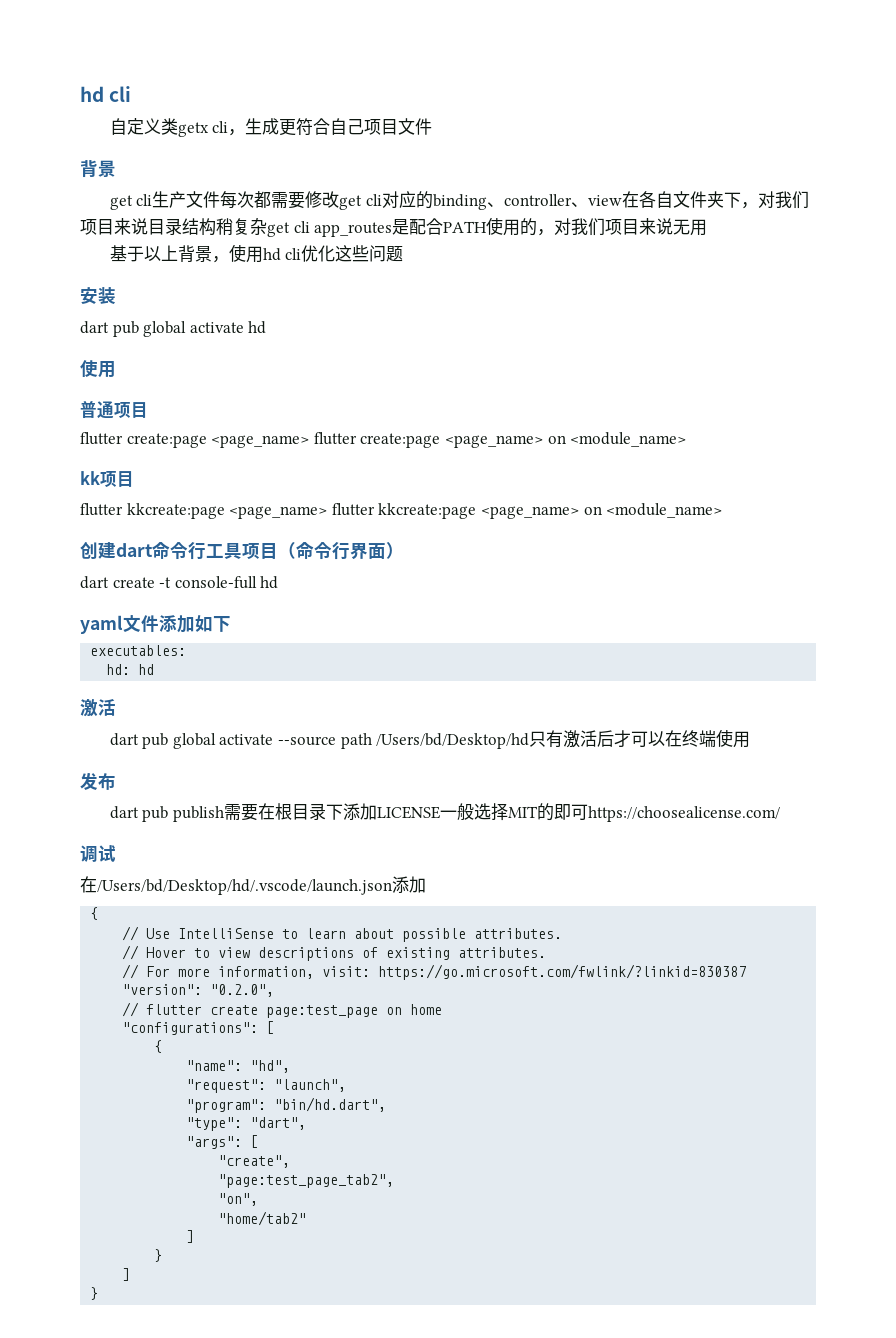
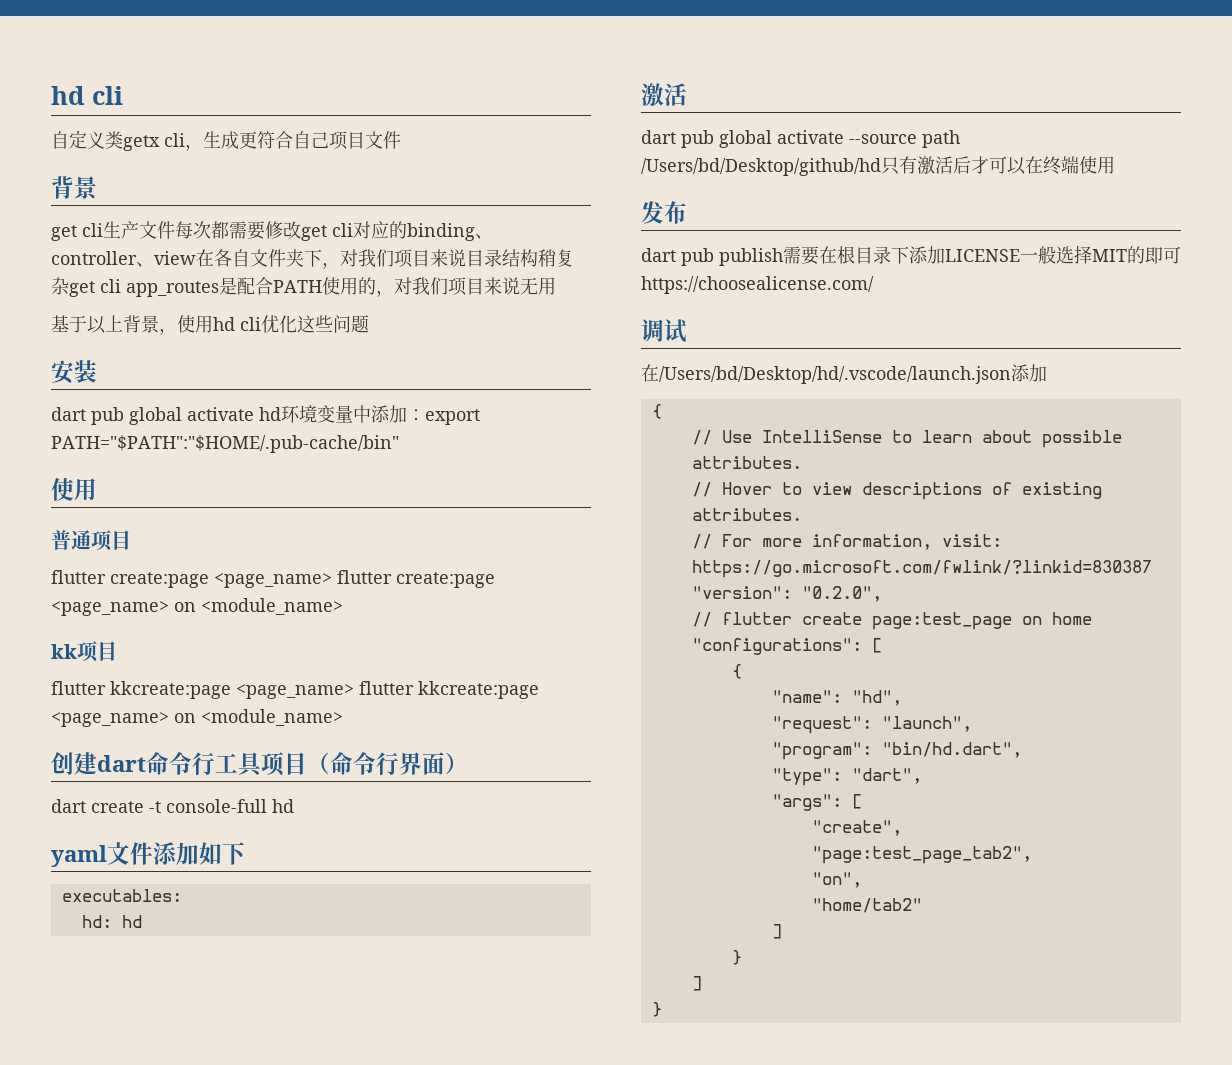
- dart pub global activate hd
+ dart pub global activate hd环境变量中添加：export PATH="$PATH":"$HOME/.pub-cache/bin"
- dart pub global activate --source path /Users/bd/Desktop/hd只有激活后才可以在终端使用
+ dart pub global activate --source path /Users/bd/Desktop/github/hd只有激活后才可以在终端使用

